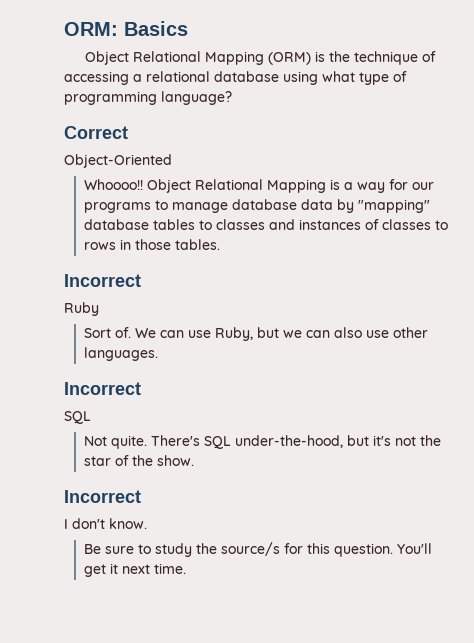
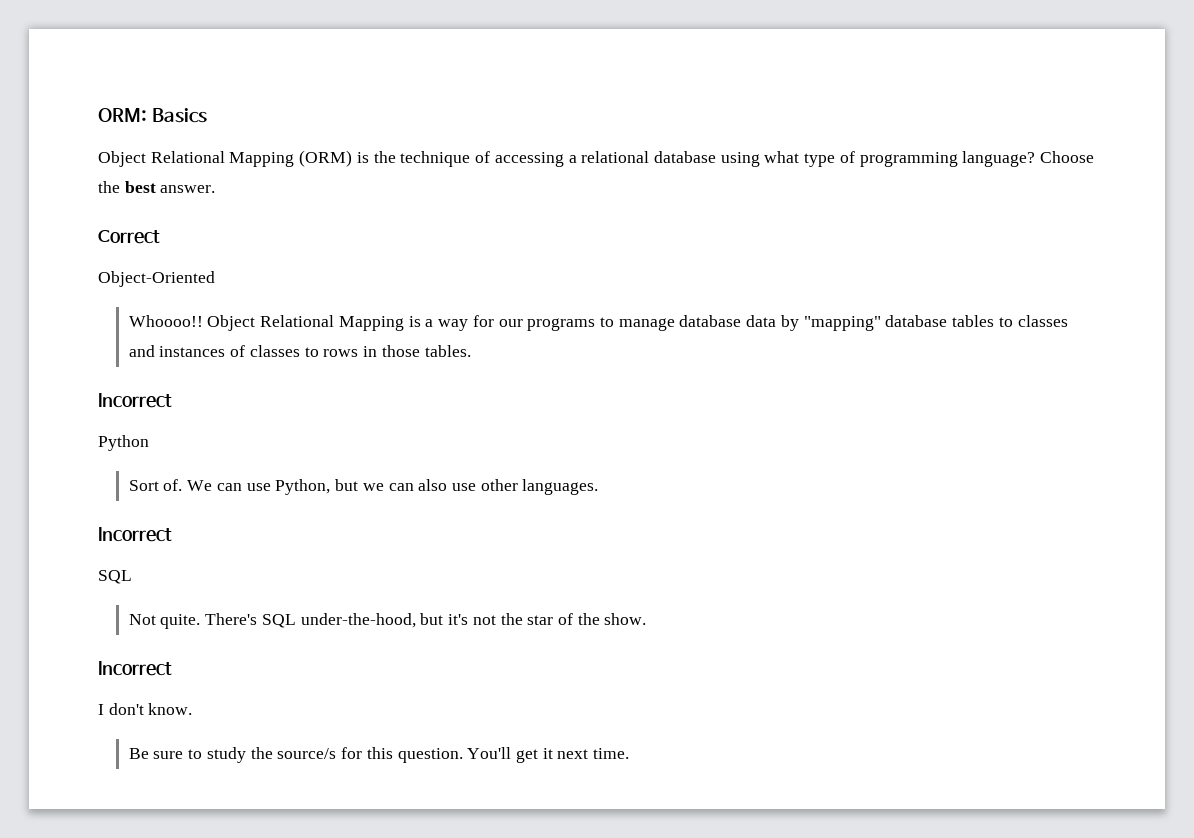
+ Choose the best answer.
- Ruby
+ Python
- We can use Ruby, but we can also use other languages.
+ We can use Python, but we can also use other languages.

